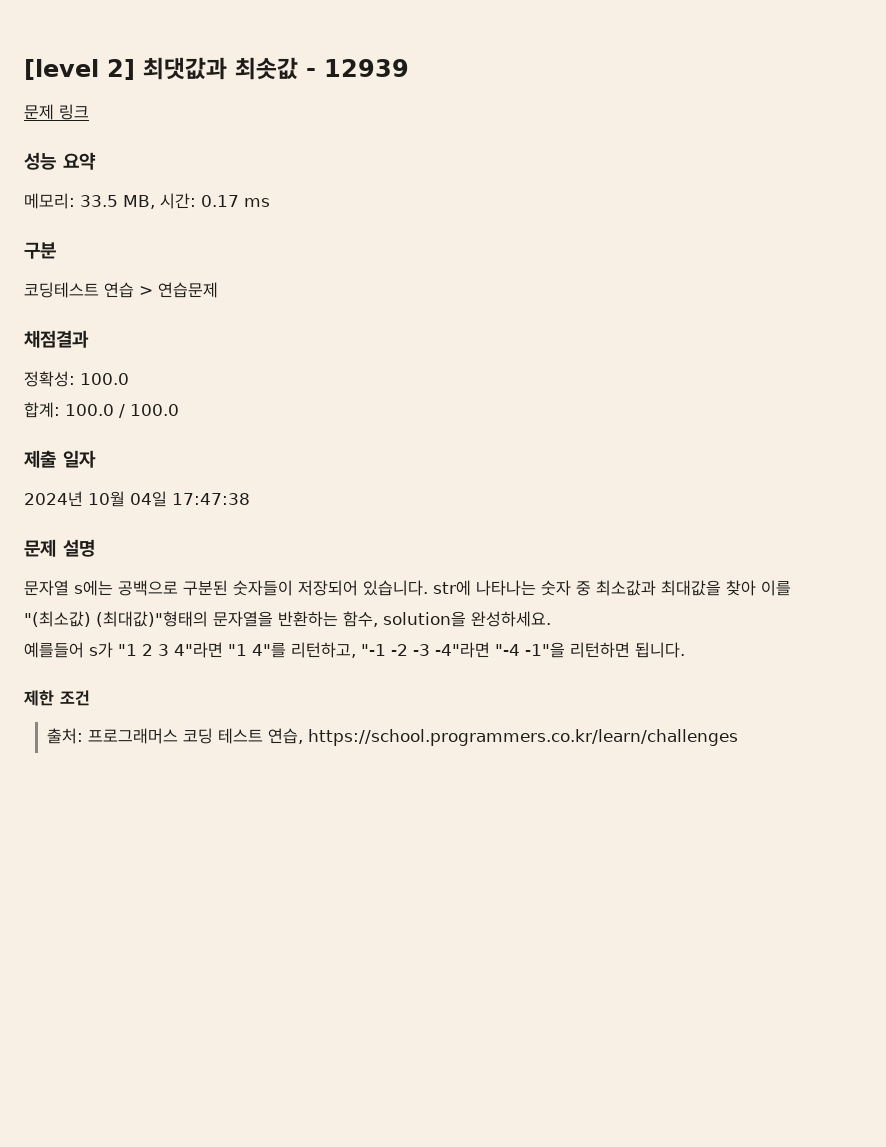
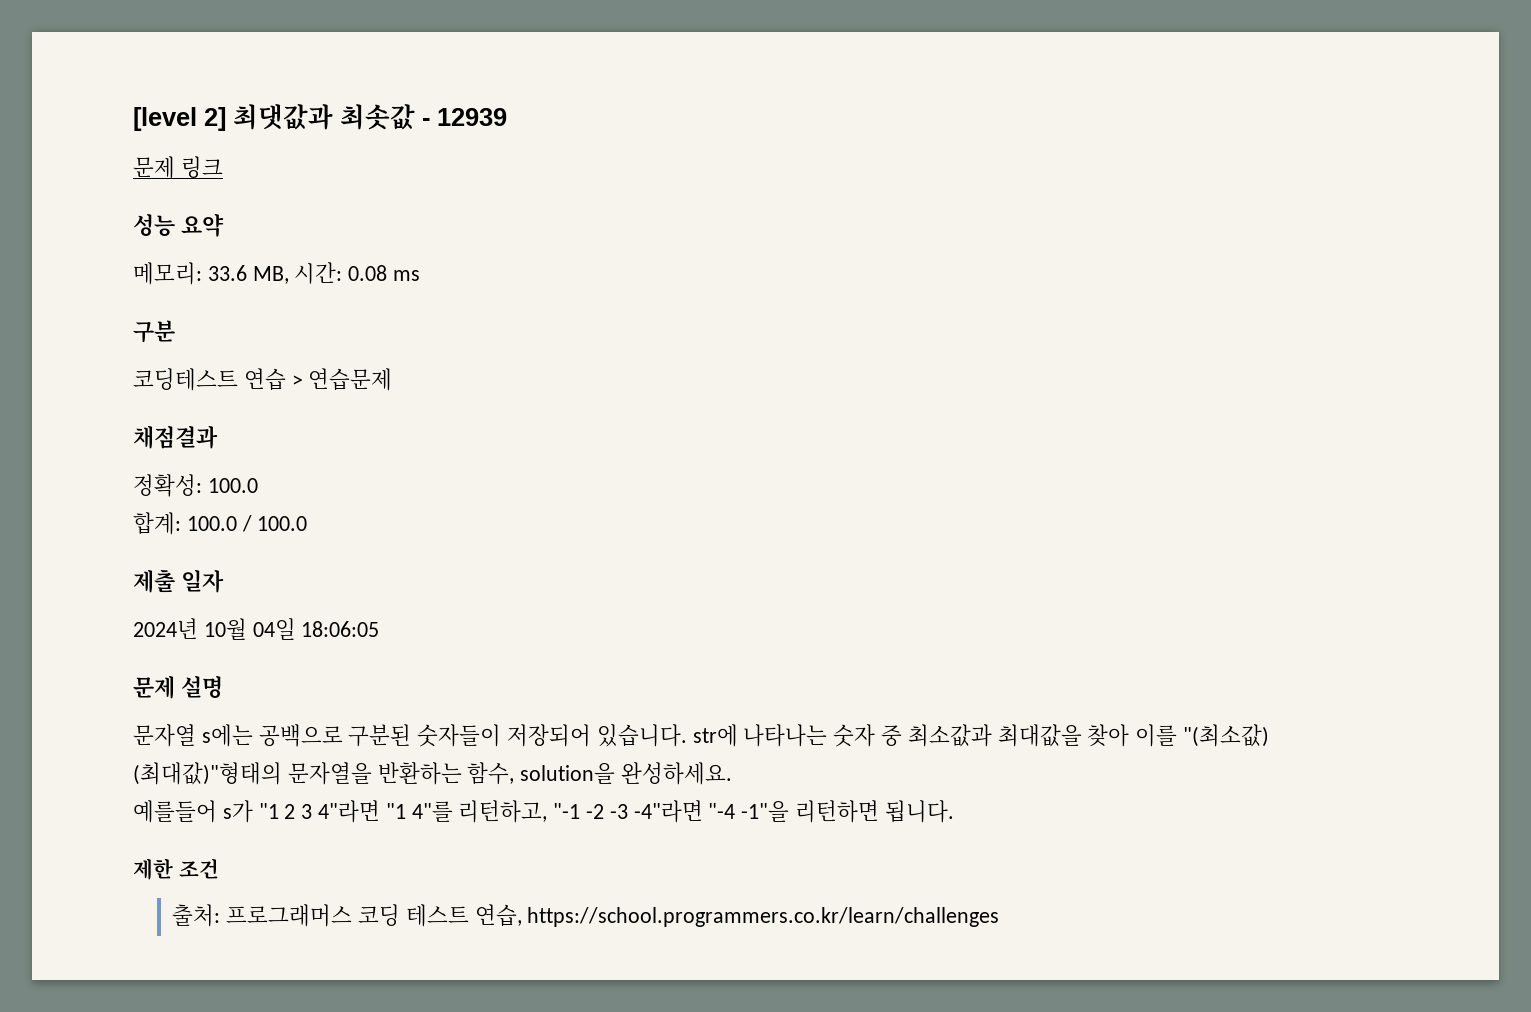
- 메모리: 33.5 MB, 시간: 0.17 ms
+ 메모리: 33.6 MB, 시간: 0.08 ms
- 2024년 10월 04일 17:47:38
+ 2024년 10월 04일 18:06:05

